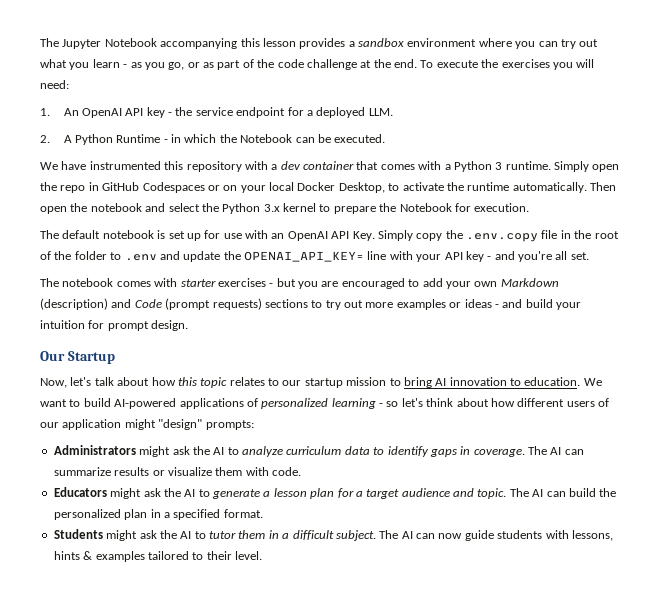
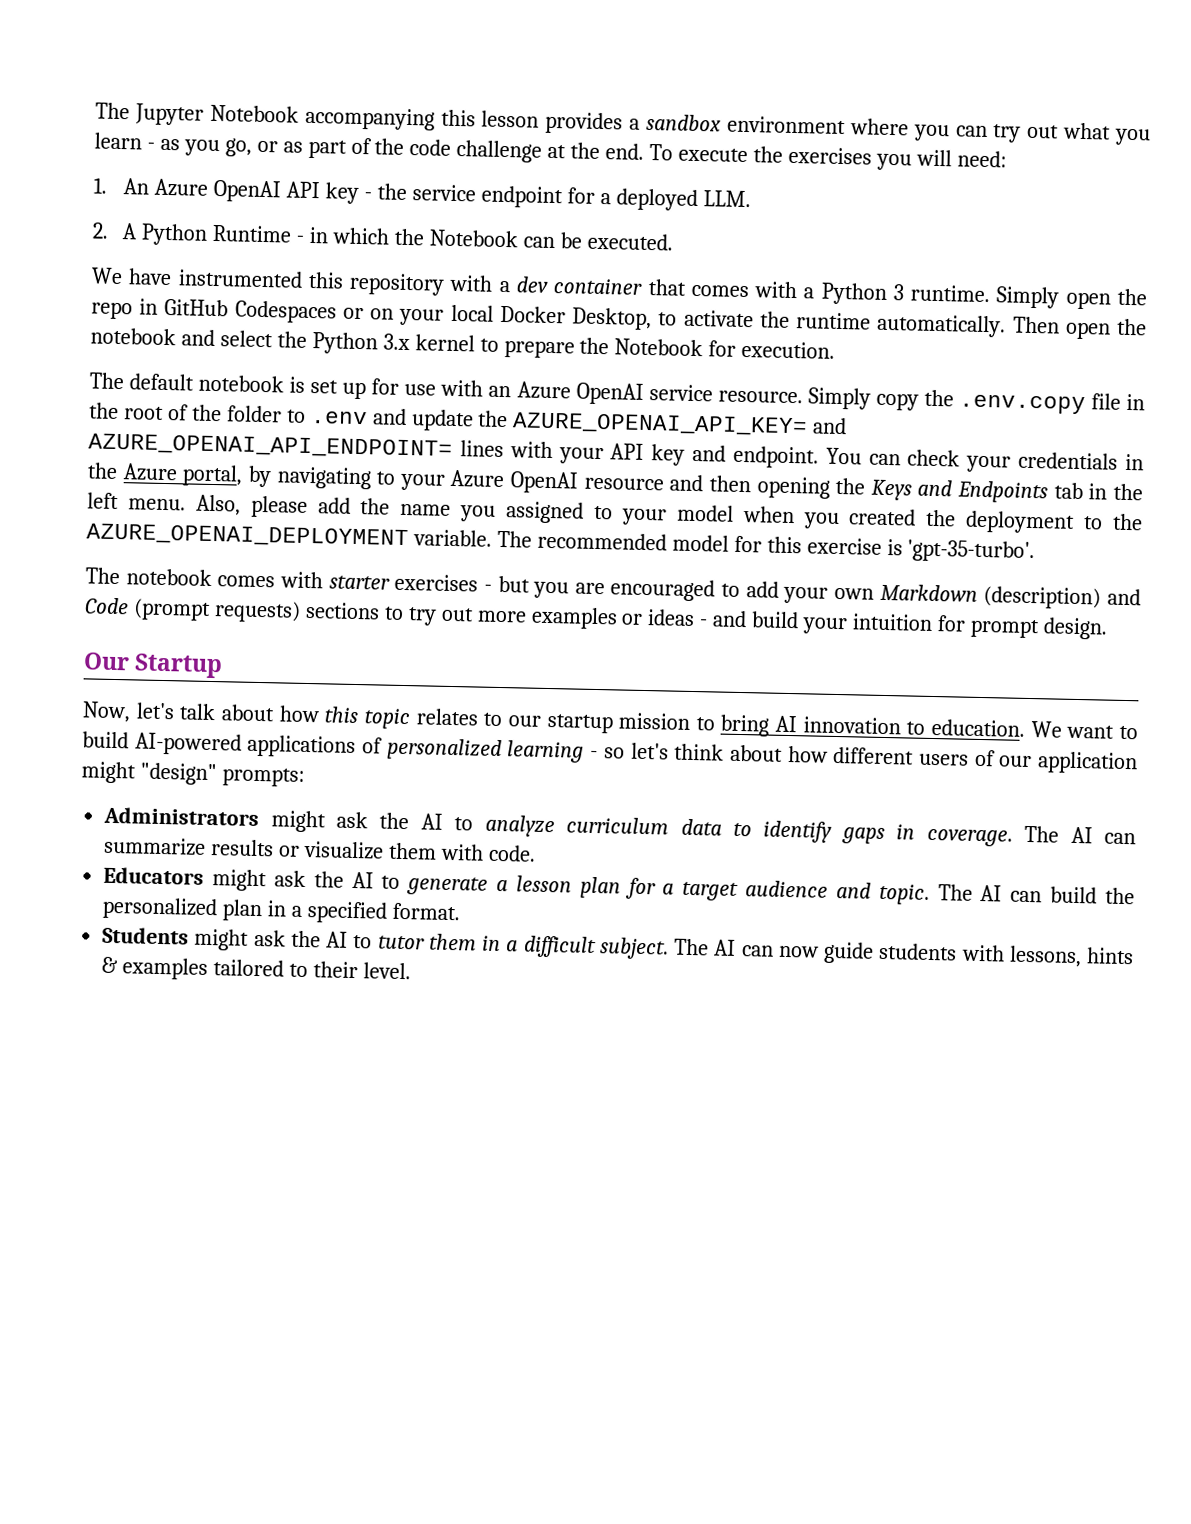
- 1. An OpenAI API key - the service endpoint for a deployed LLM.
+ 1. An Azure OpenAI API key - the service endpoint for a deployed LLM.
- The default notebook is set up for use with an OpenAI API Key. Simply copy the .env.copy file in the root of the folder to .env and update the OPENAI_API_KEY= line with your API key - and you're all set.
+ The default notebook is set up for use with an Azure OpenAI service resource. Simply copy the .env.copy file in the root of the folder to .env and update the AZURE_OPENAI_API_KEY= and AZURE_OPENAI_API_ENDPOINT= lines with your API key and endpoint. You can check your credentials in the Azure portal, by navigating to your Azure OpenAI resource and then opening the Keys and Endpoints tab in the left menu. Also, please add the name you assigned to your model when you created the deployment to the AZURE_OPENAI_DEPLOYMENT variable. The recommended model for this exercise is 'gpt-35-turbo'.

